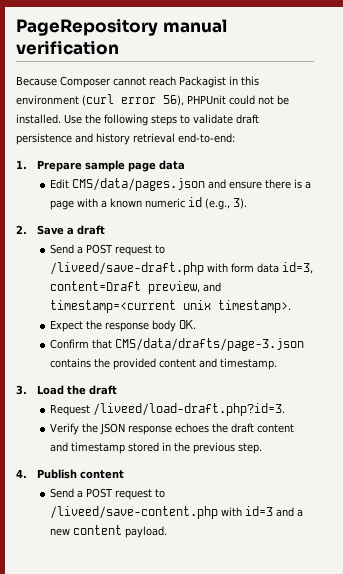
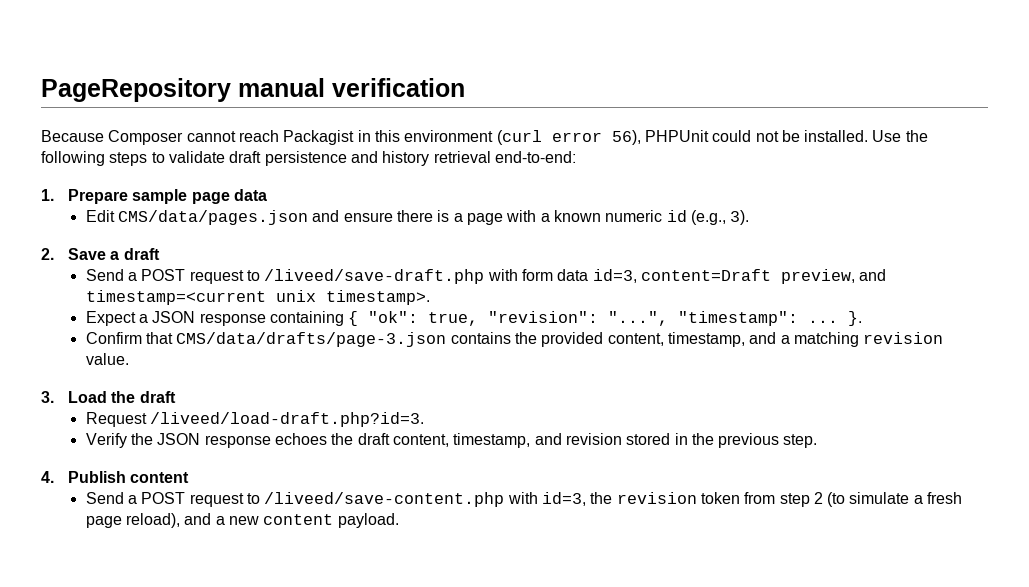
- Expect the response body OK.
+ Expect a JSON response containing { "ok": true, "revision": "...", "timestamp": ... }.
- Confirm that CMS/data/drafts/page-3.json contains the provided content and timestamp.
+ Confirm that CMS/data/drafts/page-3.json contains the provided content, timestamp, and a matching revision value.
- Verify the JSON response echoes the draft content and timestamp stored in the previous step.
+ Verify the JSON response echoes the draft content, timestamp, and revision stored in the previous step.
- Send a POST request to /liveed/save-content.php with id=3 and a new content payload.
+ Send a POST request to /liveed/save-content.php with id=3, the revision token from step 2 (to simulate a fresh page reload), and a new content payload.

